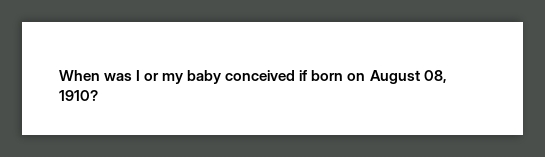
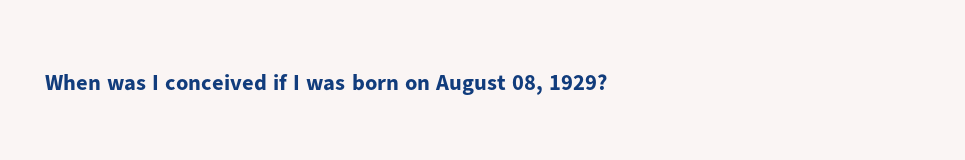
- When was I or my baby conceived if born on August 08, 1910?
+ When was I conceived if I was born on August 08, 1929?

